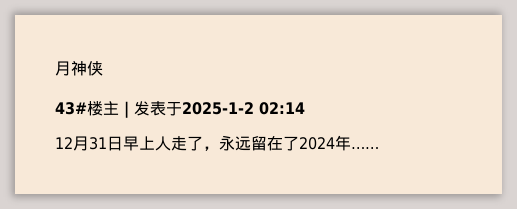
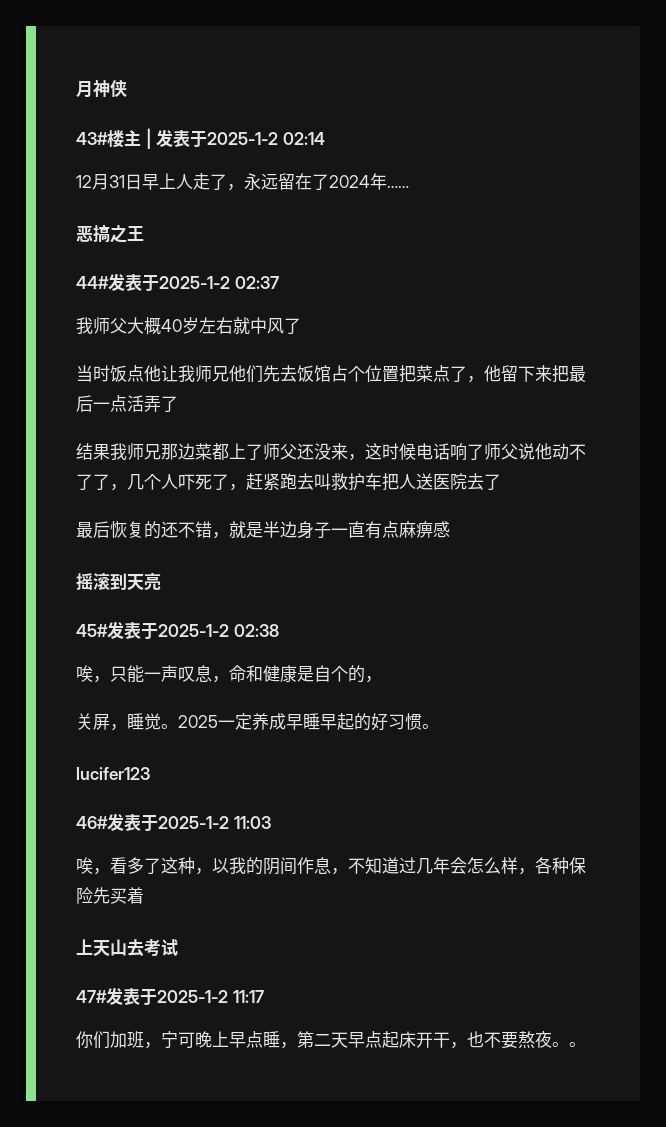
+ 恶搞之王
+ 44#发表于2025-1-2 02:37
+ 我师父大概40岁左右就中风了
+ 当时饭点他让我师兄他们先去饭馆占个位置把菜点了，他留下来把最后一点活弄了
+ 结果我师兄那边菜都上了师父还没来，这时候电话响了师父说他动不了了，几个人吓死了，赶紧跑去叫救护车把人送医院去了
+ 最后恢复的还不错，就是半边身子一直有点麻痹感
+ 摇滚到天亮
+ 45#发表于2025-1-2 02:38
+ 唉，只能一声叹息，命和健康是自个的，
+ 关屏，睡觉。2025一定养成早睡早起的好习惯。
+ lucifer123
+ 46#发表于2025-1-2 11:03
+ 唉，看多了这种，以我的阴间作息，不知道过几年会怎么样，各种保险先买着
+ 上天山去考试
+ 47#发表于2025-1-2 11:17
+ 你们加班，宁可晚上早点睡，第二天早点起床开干，也不要熬夜。。

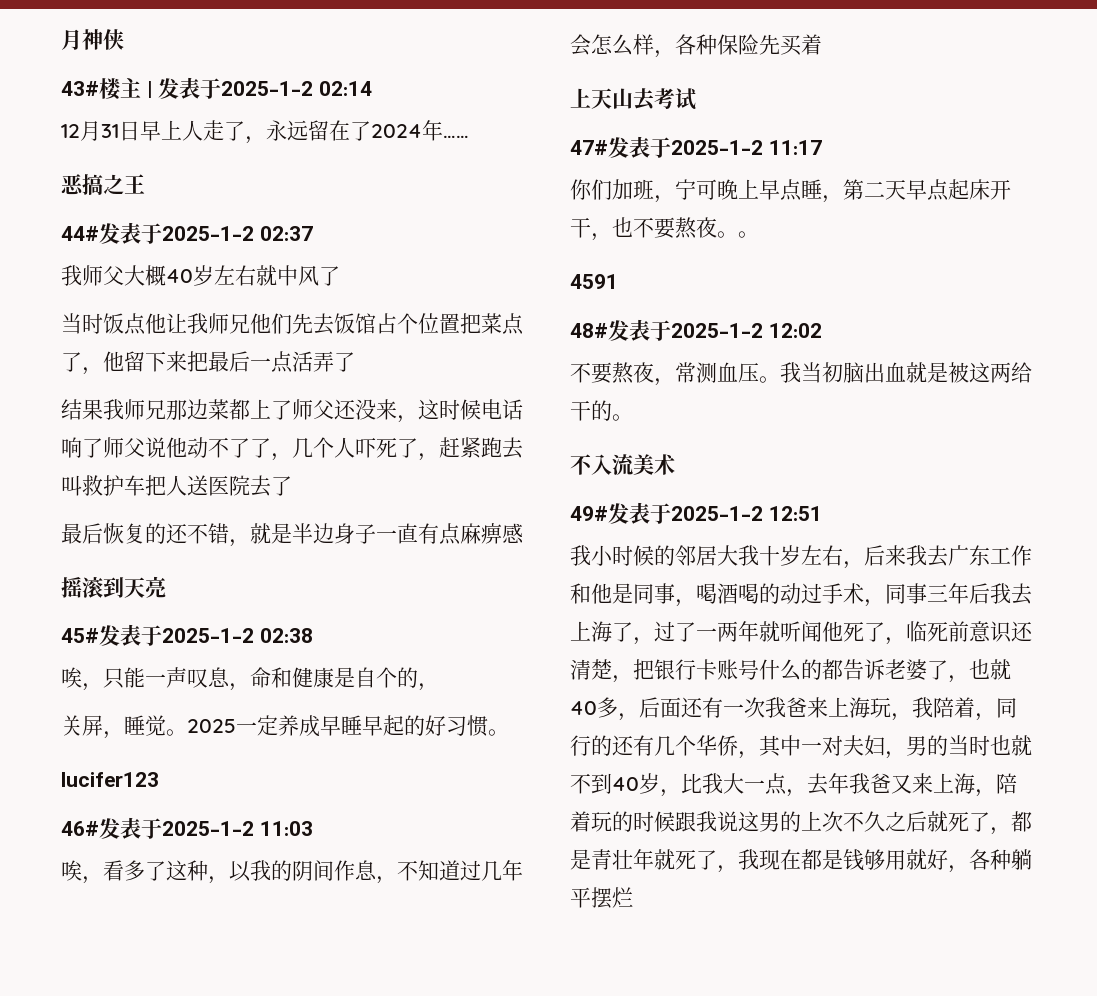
+ 4591
+ 48#发表于2025-1-2 12:02
+ 不要熬夜，常测血压。我当初脑出血就是被这两给干的。
+ 不入流美术
+ 49#发表于2025-1-2 12:51
+ 我小时候的邻居大我十岁左右，后来我去广东工作和他是同事，喝酒喝的动过手术，同事三年后我去上海了，过了一两年就听闻他死了，临死前意识还清楚，把银行卡账号什么的都告诉老婆了，也就40多，后面还有一次我爸来上海玩，我陪着，同行的还有几个华侨，其中一对夫妇，男的当时也就不到40岁，比我大一点，去年我爸又来上海，陪着玩的时候跟我说这男的上次不久之后就死了，都是青壮年就死了，我现在都是钱够用就好，各种躺平摆烂

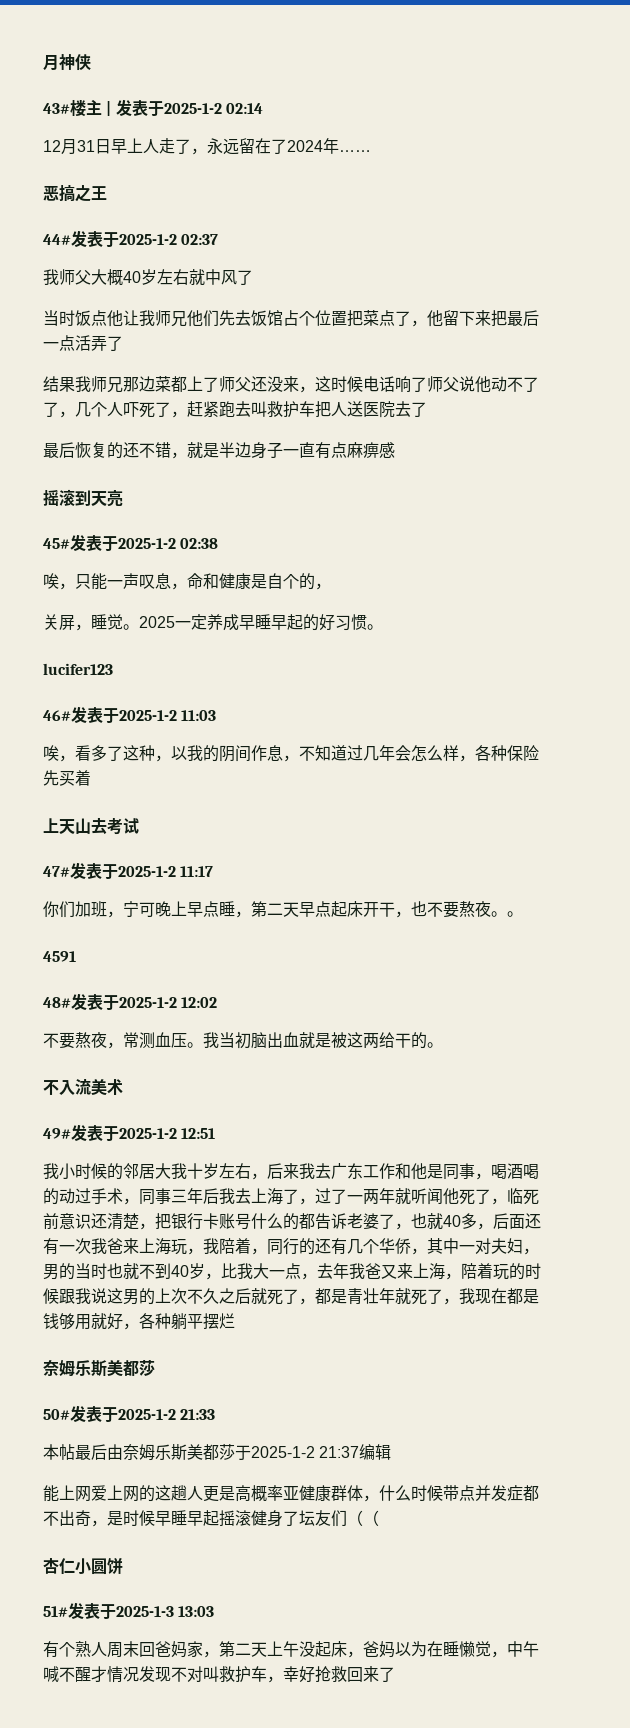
  我小时候的邻居大我十岁左右，后来我去广东工作和他是同事，喝酒喝的动过手术，同事三年后我去上海了，过了一两年就听闻他死了，临死前意识还清楚，把银行卡账号什么的都告诉老婆了，也就40多，后面还有一次我爸来上海玩，我陪着，同行的还有几个华侨，其中一对夫妇，男的当时也就不到40岁，比我大一点，去年我爸又来上海，陪着玩的时候跟我说这男的上次不久之后就死了，都是青壮年就死了，我现在都是钱够用就好，各种躺平摆烂
+ 奈姆乐斯美都莎
+ 50#发表于2025-1-2 21:33
+ 本帖最后由奈姆乐斯美都莎于2025-1-2 21:37编辑
+ 能上网爱上网的这趟人更是高概率亚健康群体，什么时候带点并发症都不出奇，是时候早睡早起摇滚健身了坛友们（（
+ 杏仁小圆饼
+ 51#发表于2025-1-3 13:03
+ 有个熟人周末回爸妈家，第二天上午没起床，爸妈以为在睡懒觉，中午喊不醒才情况发现不对叫救护车，幸好抢救回来了

